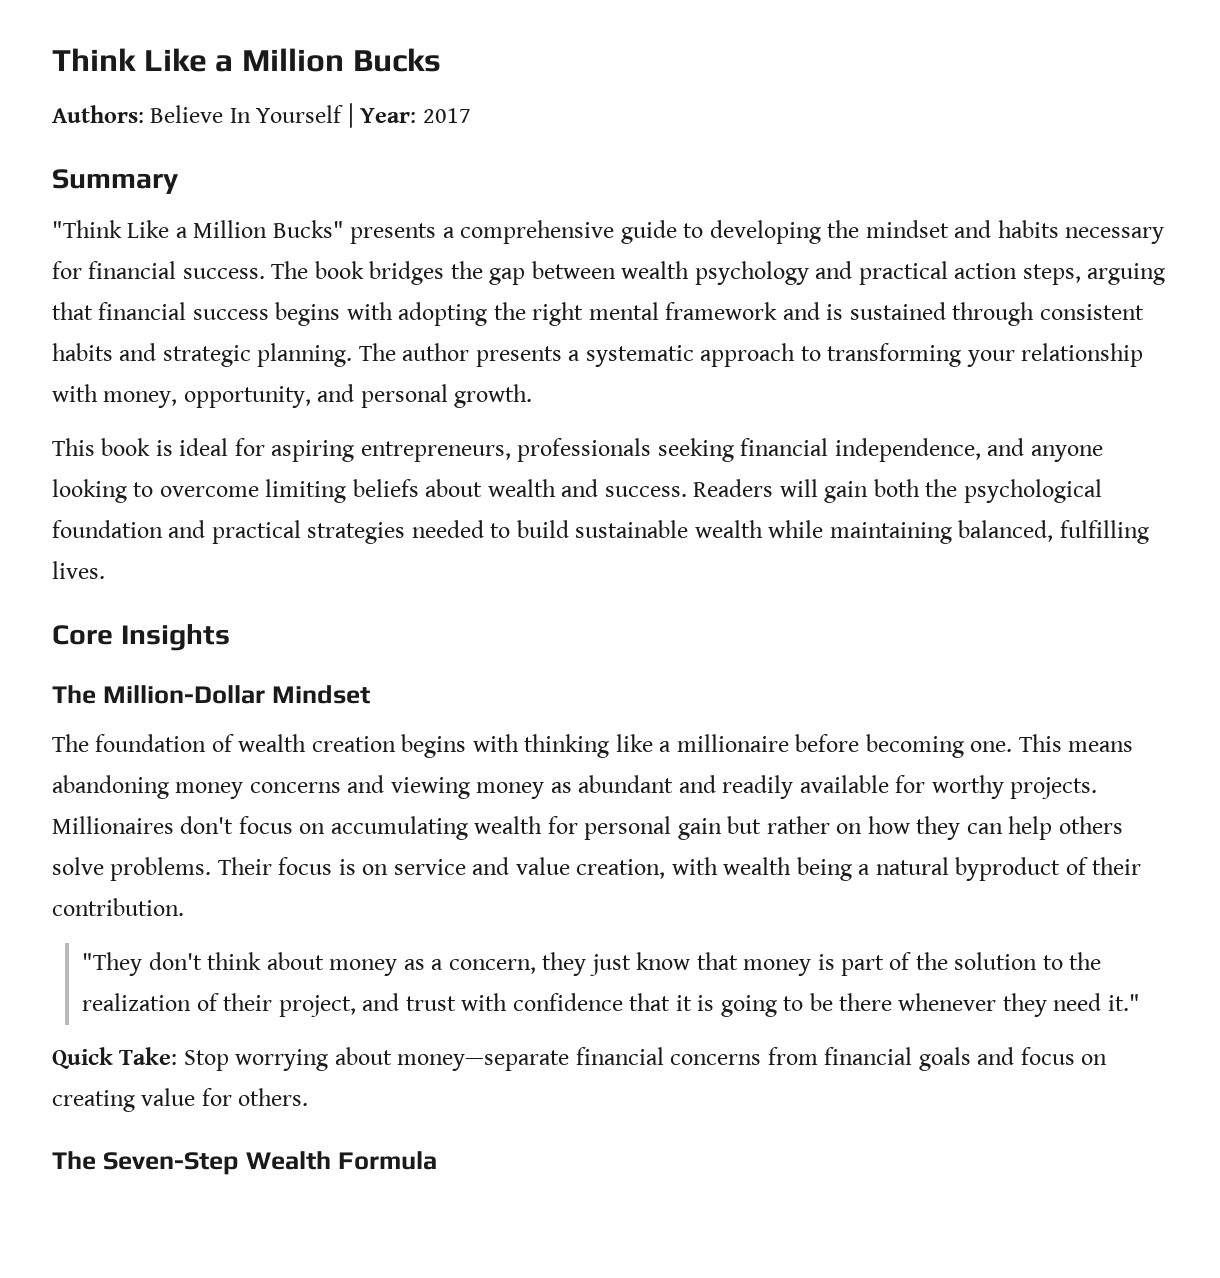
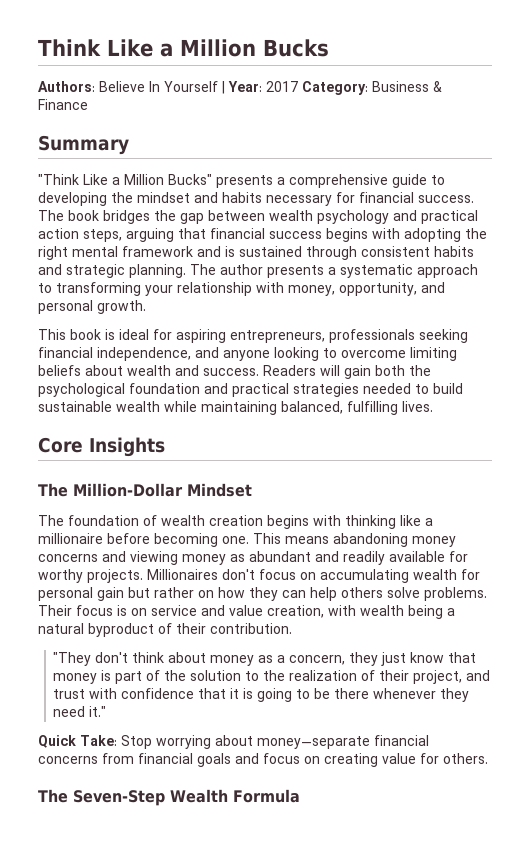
- Authors: Believe In Yourself | Year: 2017
+ Authors: Believe In Yourself | Year: 2017 Category: Business & Finance

